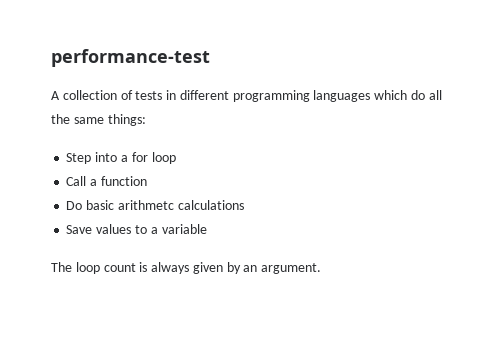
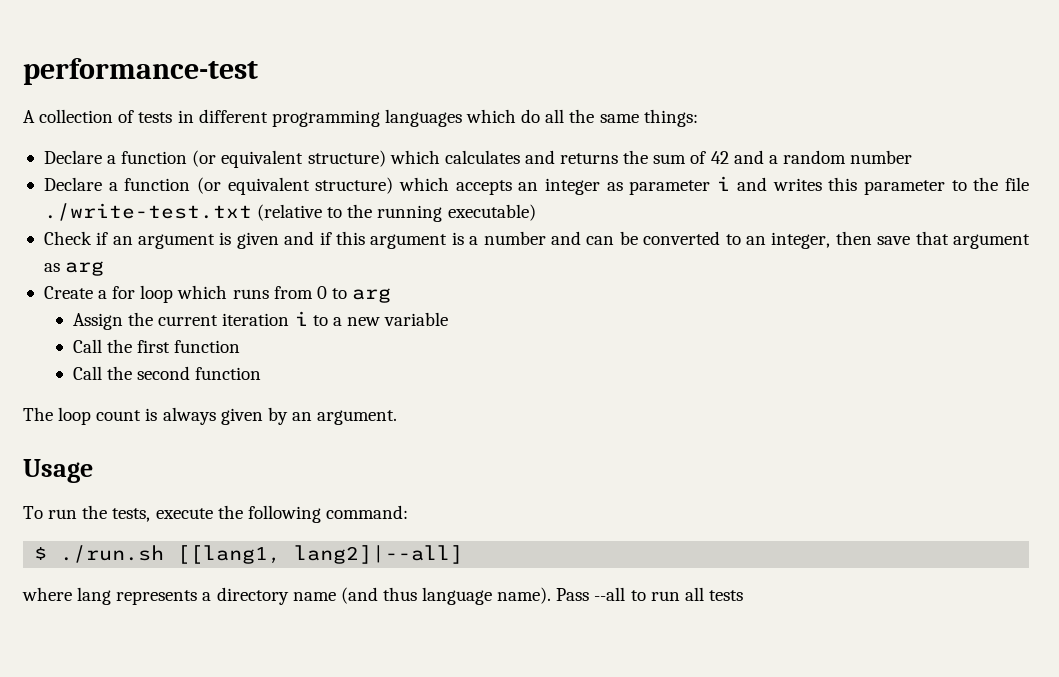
- Step into a for loop
- Call a function
- Do basic arithmetc calculations
- Save values to a variable
+ Declare a function (or equivalent structure) which calculates and returns the sum of 42 and a random number
+ Declare a function (or equivalent structure) which accepts an integer as parameter i and writes this parameter to the file ./write-test.txt (relative to the running executable)
+ Check if an argument is given and if this argument is a number and can be converted to an integer, then save that argument as arg
+ Create a for loop which runs from 0 to arg
+ Assign the current iteration i to a new variable
+ Call the first function
+ Call the second function
+ Usage
+ To run the tests, execute the following command:
+ $ ./run.sh [[lang1, lang2]|--all]
+ where lang represents a directory name (and thus language name). Pass --all to run all tests

